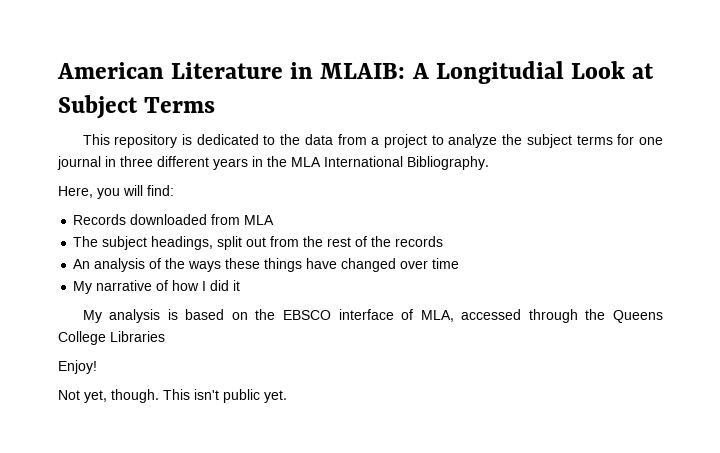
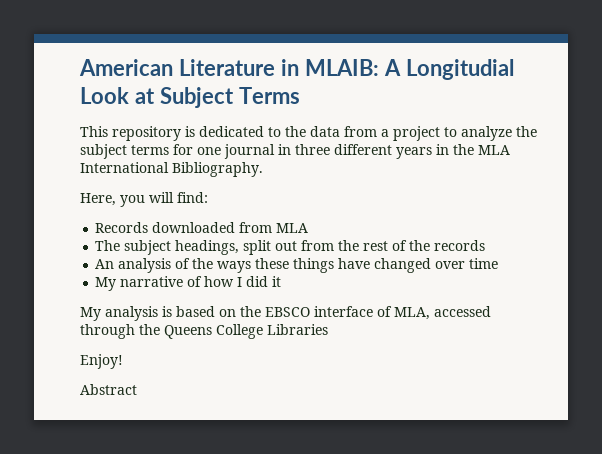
- Not yet, though. This isn't public yet.
+ Abstract

